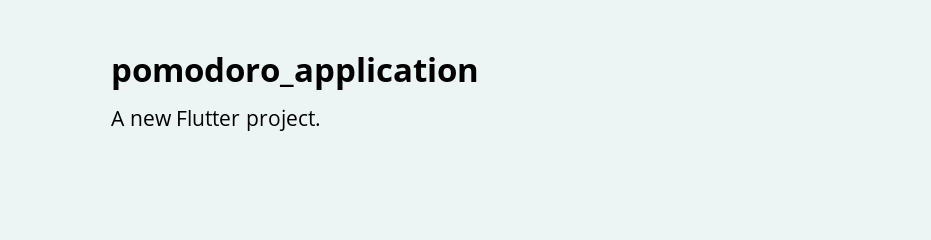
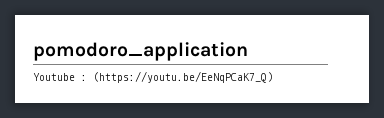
- A new Flutter project.
+ Youtube : (https://youtu.be/EeNqPCaK7_Q)

